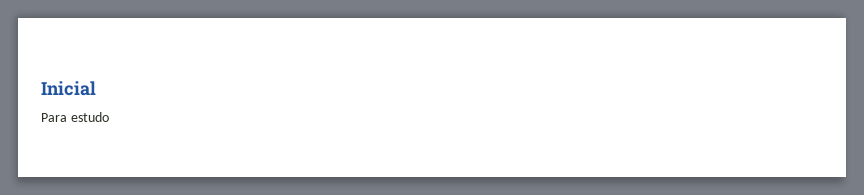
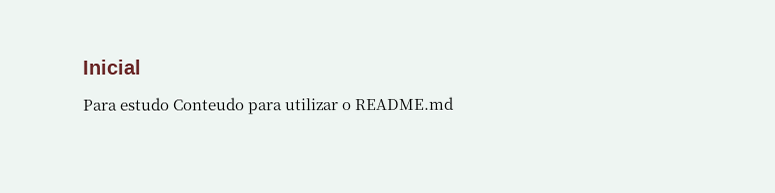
- Para estudo
+ Para estudo Conteudo para utilizar o README.md

